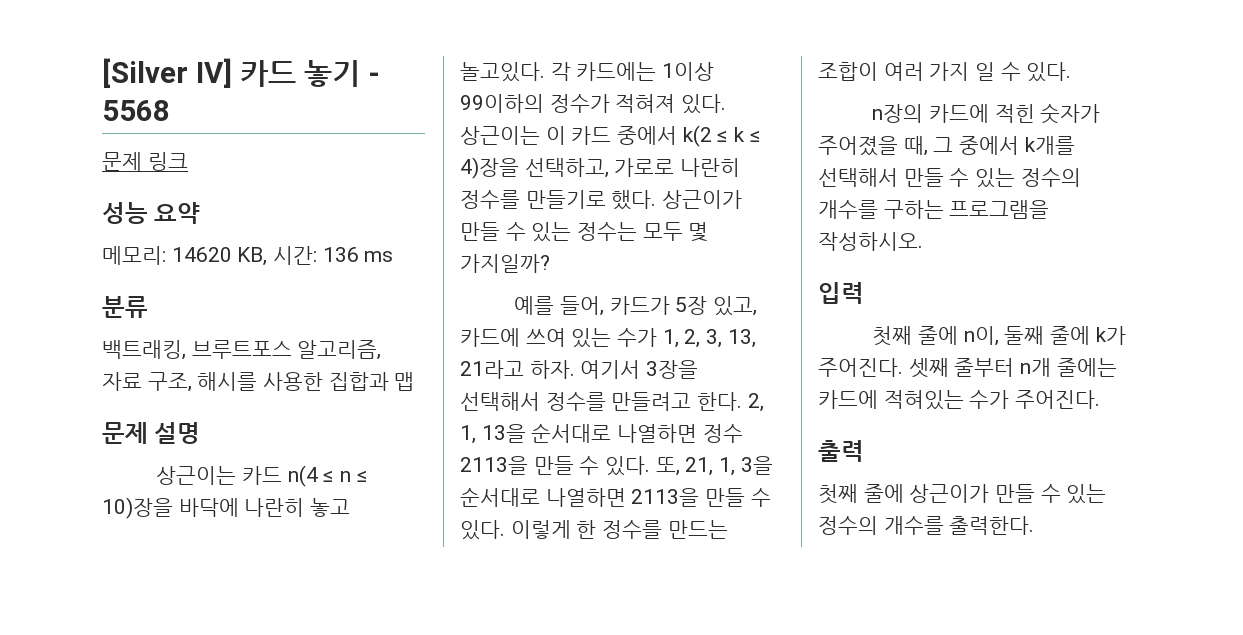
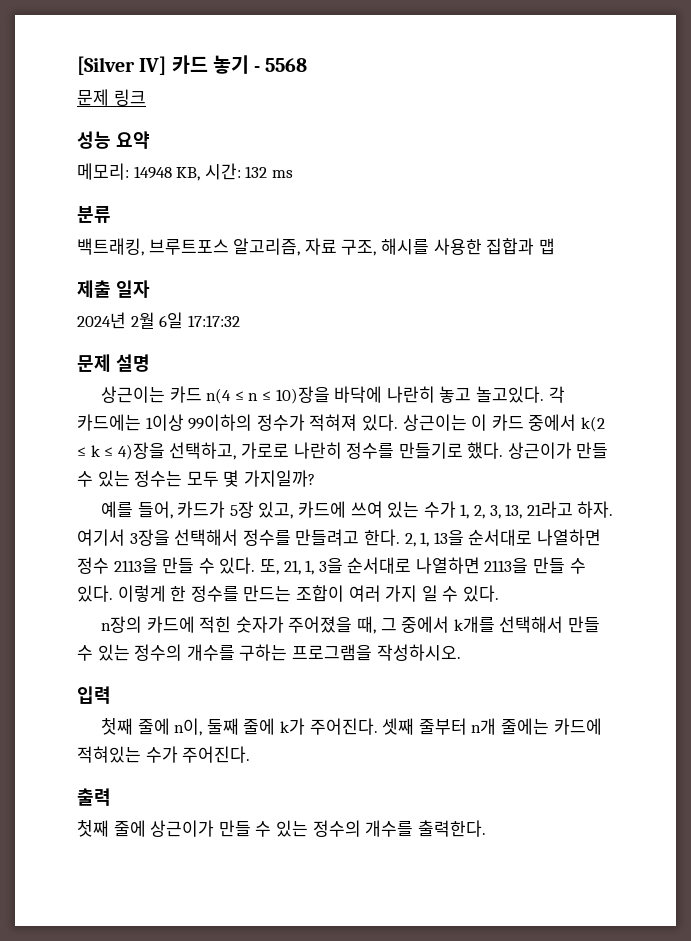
- 메모리: 14620 KB, 시간: 136 ms
+ 메모리: 14948 KB, 시간: 132 ms
+ 제출 일자
+ 2024년 2월 6일 17:17:32

